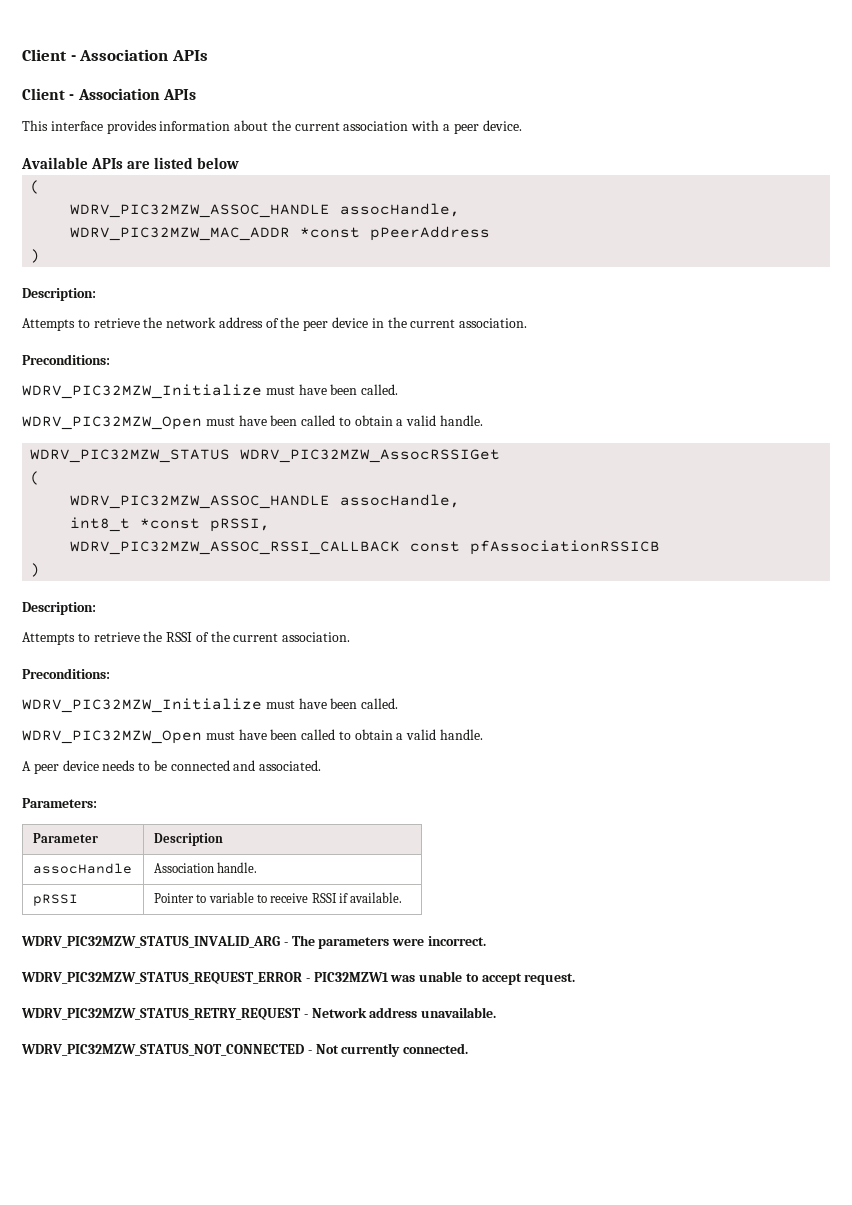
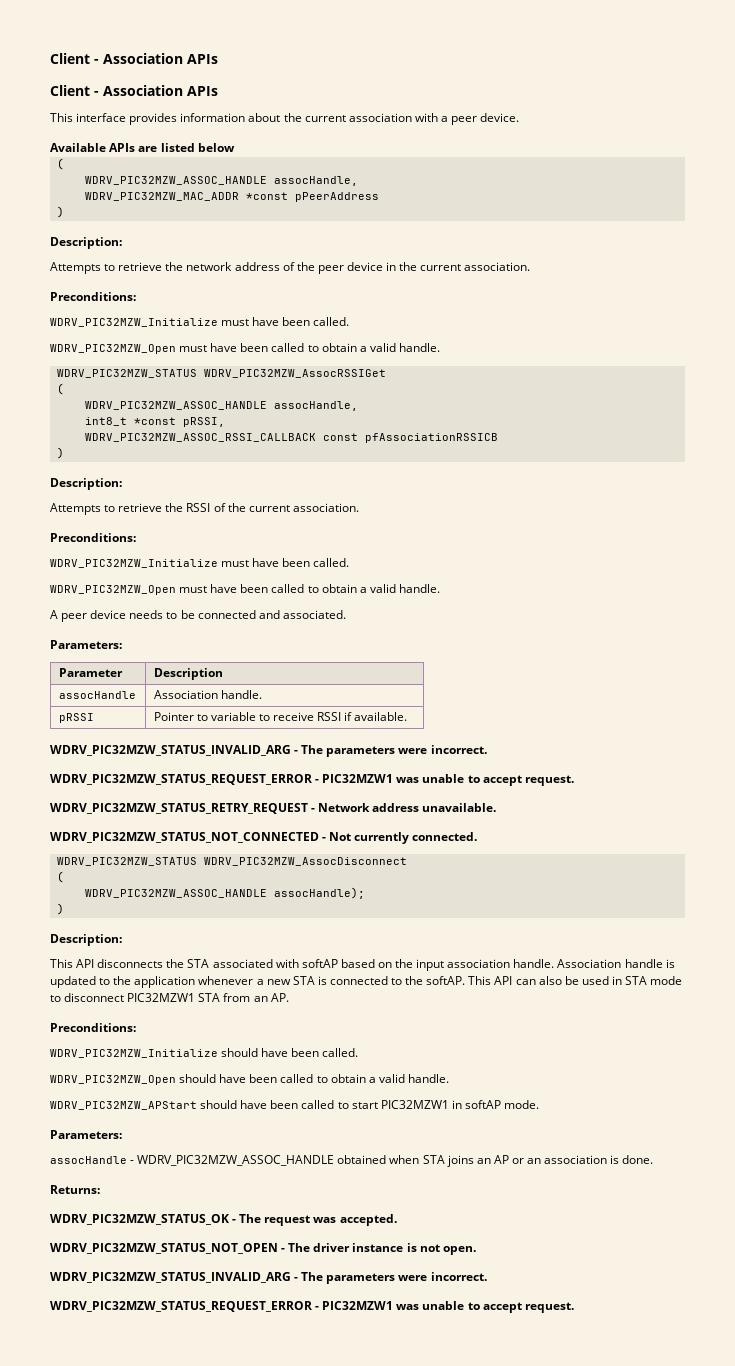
+ WDRV_PIC32MZW_STATUS WDRV_PIC32MZW_AssocDisconnect
+ (
+ WDRV_PIC32MZW_ASSOC_HANDLE assocHandle);
+ )
+ Description:
+ This API disconnects the STA associated with softAP based on the input association handle. Association handle is updated to the application whenever a new STA is connected to the softAP. This API can also be used in STA mode to disconnect PIC32MZW1 STA from an AP.
+ Preconditions:
+ WDRV_PIC32MZW_Initialize should have been called.
+ WDRV_PIC32MZW_Open should have been called to obtain a valid handle.
+ WDRV_PIC32MZW_APStart should have been called to start PIC32MZW1 in softAP mode.
+ Parameters:
+ assocHandle - WDRV_PIC32MZW_ASSOC_HANDLE obtained when STA joins an AP or an association is done.
+ Returns:
+ WDRV_PIC32MZW_STATUS_OK - The request was accepted.
+ WDRV_PIC32MZW_STATUS_NOT_OPEN - The driver instance is not open.
+ WDRV_PIC32MZW_STATUS_INVALID_ARG - The parameters were incorrect.
+ WDRV_PIC32MZW_STATUS_REQUEST_ERROR - PIC32MZW1 was unable to accept request.

